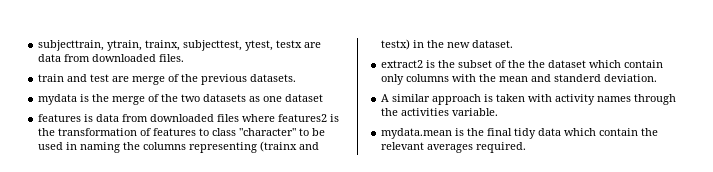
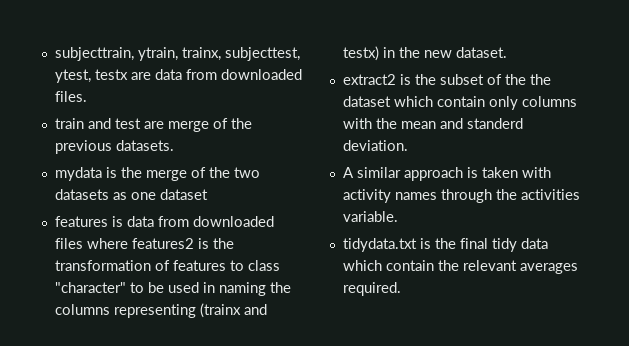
- mydata.mean is the final tidy data which contain the relevant averages required.
+ tidydata.txt is the final tidy data which contain the relevant averages required.

